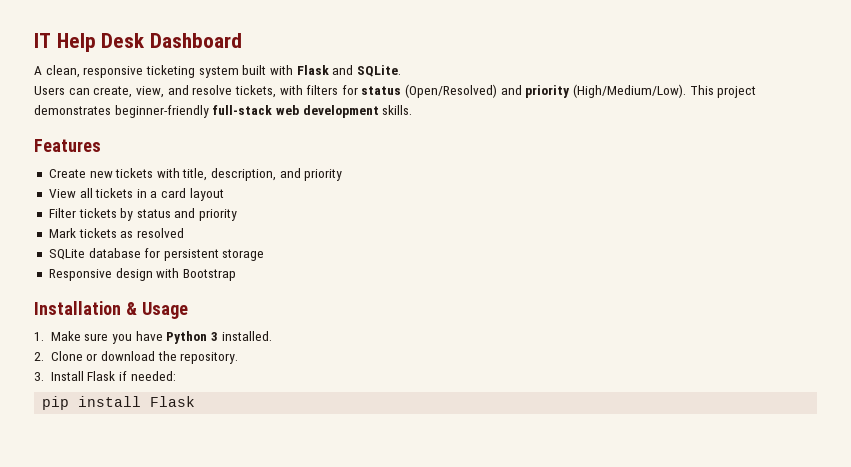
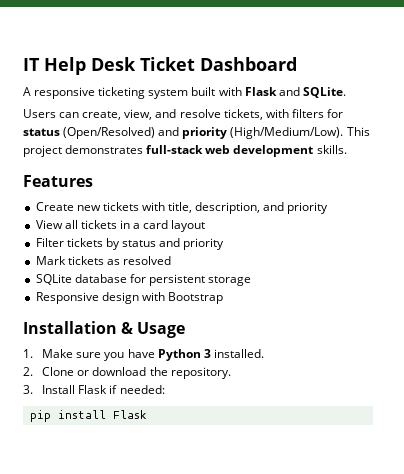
- IT Help Desk Dashboard
+ IT Help Desk Ticket Dashboard
- A clean, responsive ticketing system built with Flask and SQLite.
+ A responsive ticketing system built with Flask and SQLite.
- This project demonstrates beginner-friendly full-stack web development skills.
+ This project demonstrates full-stack web development skills.

